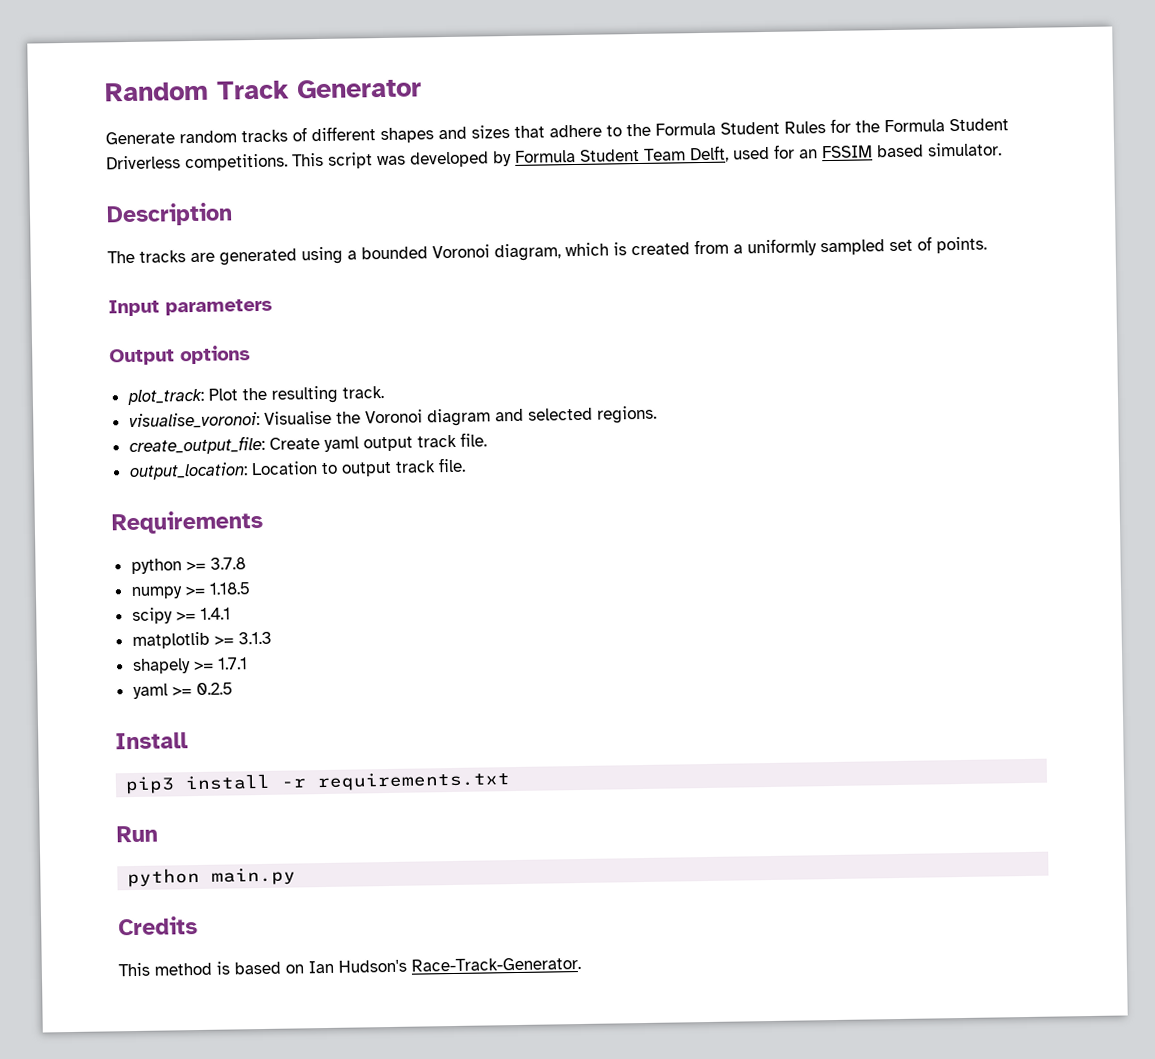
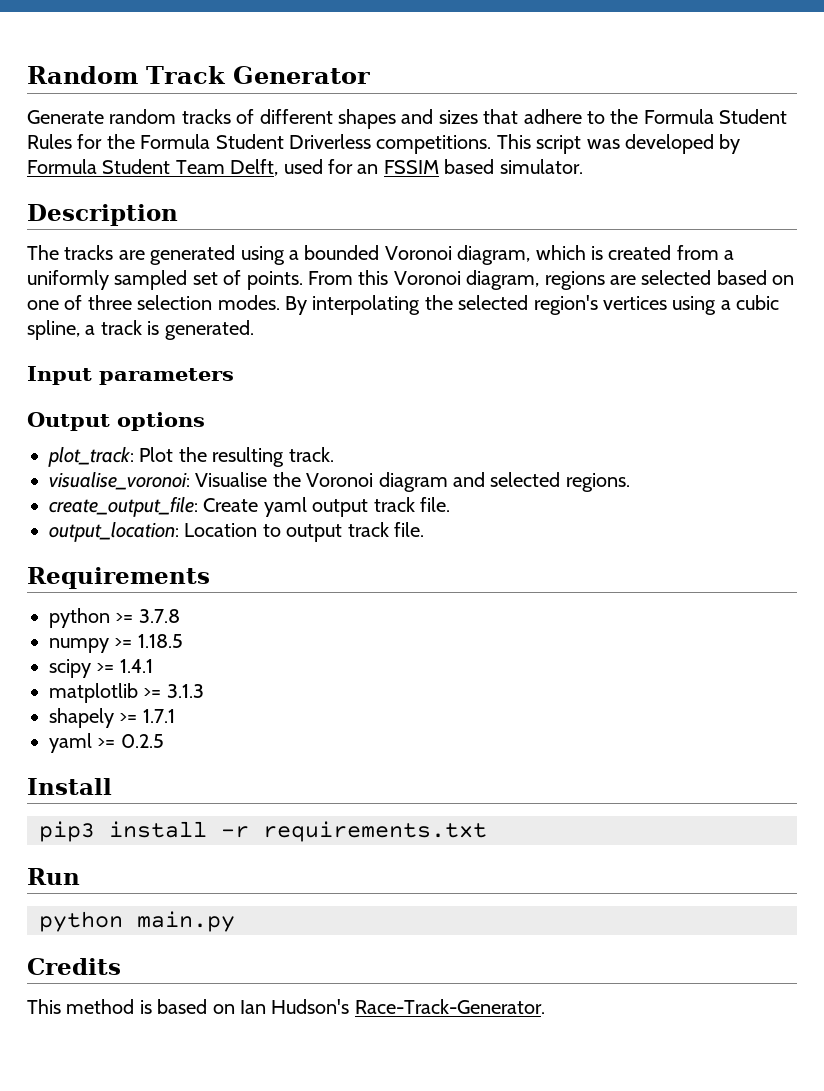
+ From this Voronoi diagram, regions are selected based on one of three selection modes. By interpolating the selected region's vertices using a cubic spline, a track is generated.

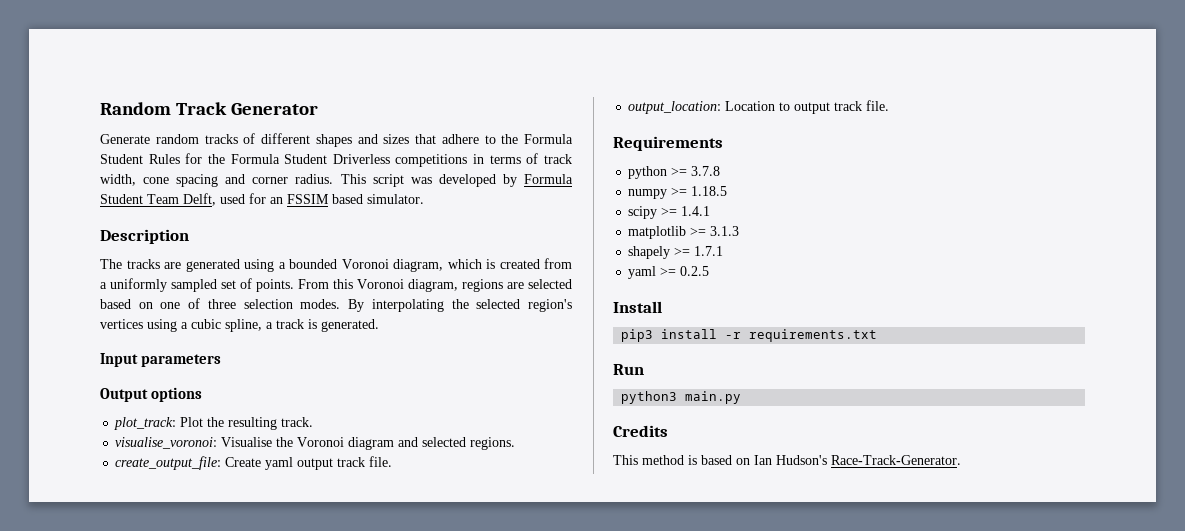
- Generate random tracks of different shapes and sizes that adhere to the Formula Student Rules for the Formula Student Driverless competitions.
+ Generate random tracks of different shapes and sizes that adhere to the Formula Student Rules for the Formula Student Driverless competitions in terms of track width, cone spacing and corner radius.
- python main.py
+ python3 main.py

